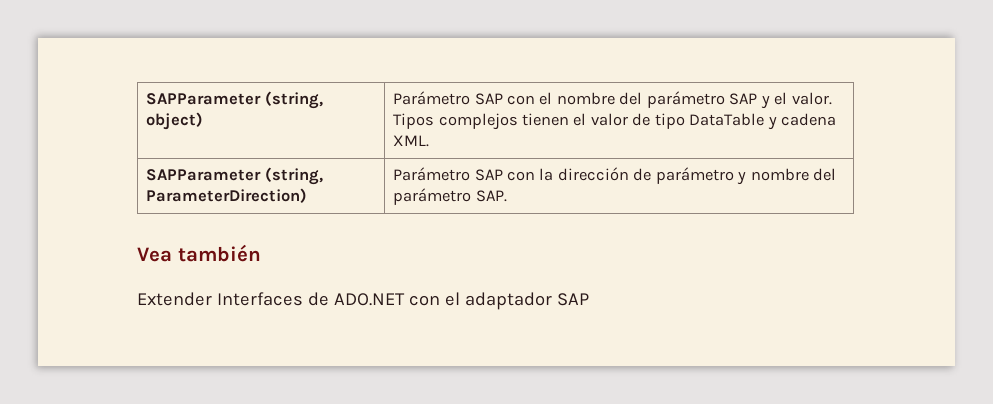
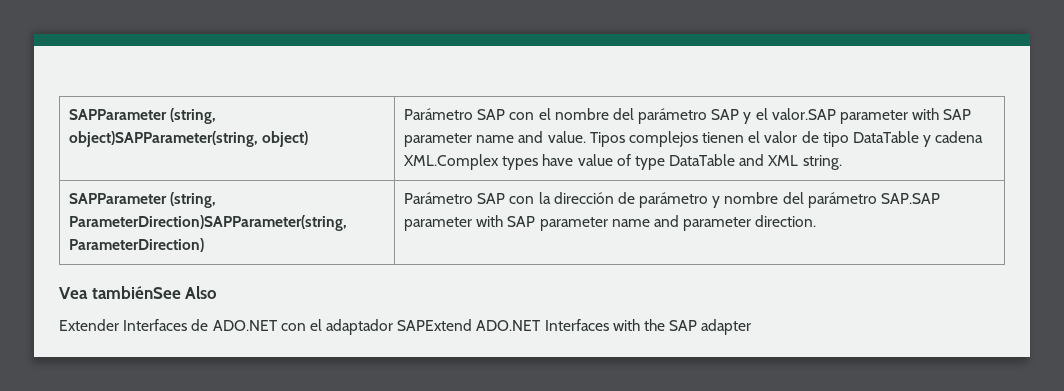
- SAPParameter (string, object)
+ SAPParameter (string, object)SAPParameter(string, object)
- Parámetro SAP con el nombre del parámetro SAP y el valor.
+ Parámetro SAP con el nombre del parámetro SAP y el valor.SAP parameter with SAP parameter name and value.
- Tipos complejos tienen el valor de tipo DataTable y cadena XML.
- SAPParameter (string, ParameterDirection) | Parámetro SAP con la dirección de parámetro y nombre del parámetro SAP.
+ Tipos complejos tienen el valor de tipo DataTable y cadena XML.Complex types have value of type DataTable and XML string.
+ SAPParameter (string, ParameterDirection)SAPParameter(string, ParameterDirection) | Parámetro SAP con la dirección de parámetro y nombre del parámetro SAP.SAP parameter with SAP parameter name and parameter direction.
- Vea también
+ Vea tambiénSee Also
- Extender Interfaces de ADO.NET con el adaptador SAP
+ Extender Interfaces de ADO.NET con el adaptador SAPExtend ADO.NET Interfaces with the SAP adapter

